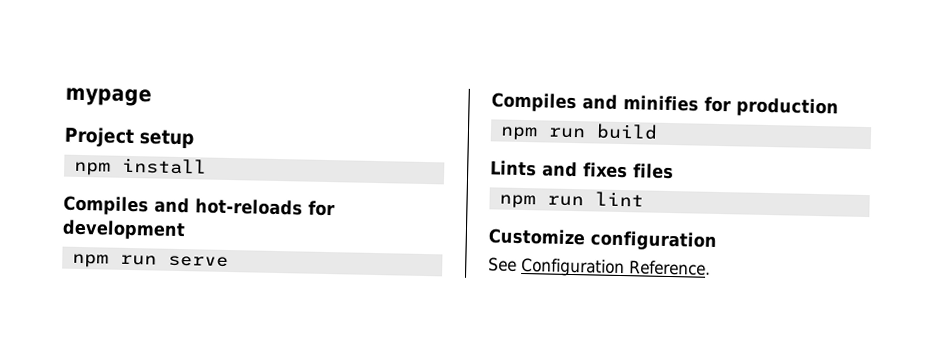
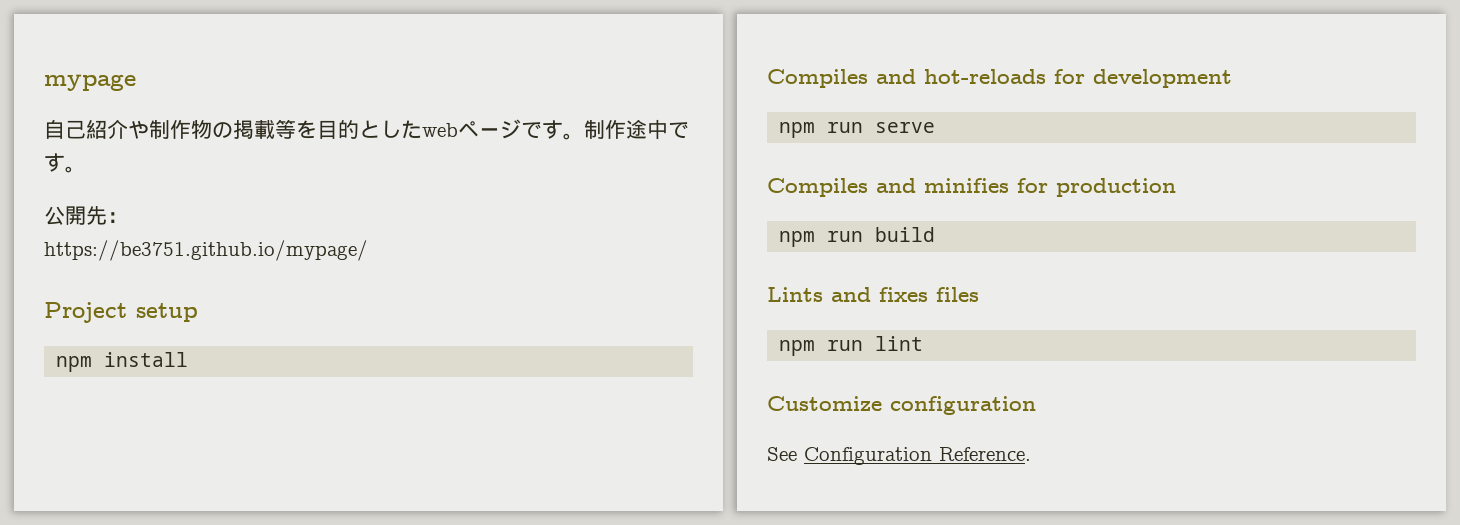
+ 自己紹介や制作物の掲載等を目的としたwebページです。制作途中です。
+ 公開先：
+ https://be3751.github.io/mypage/

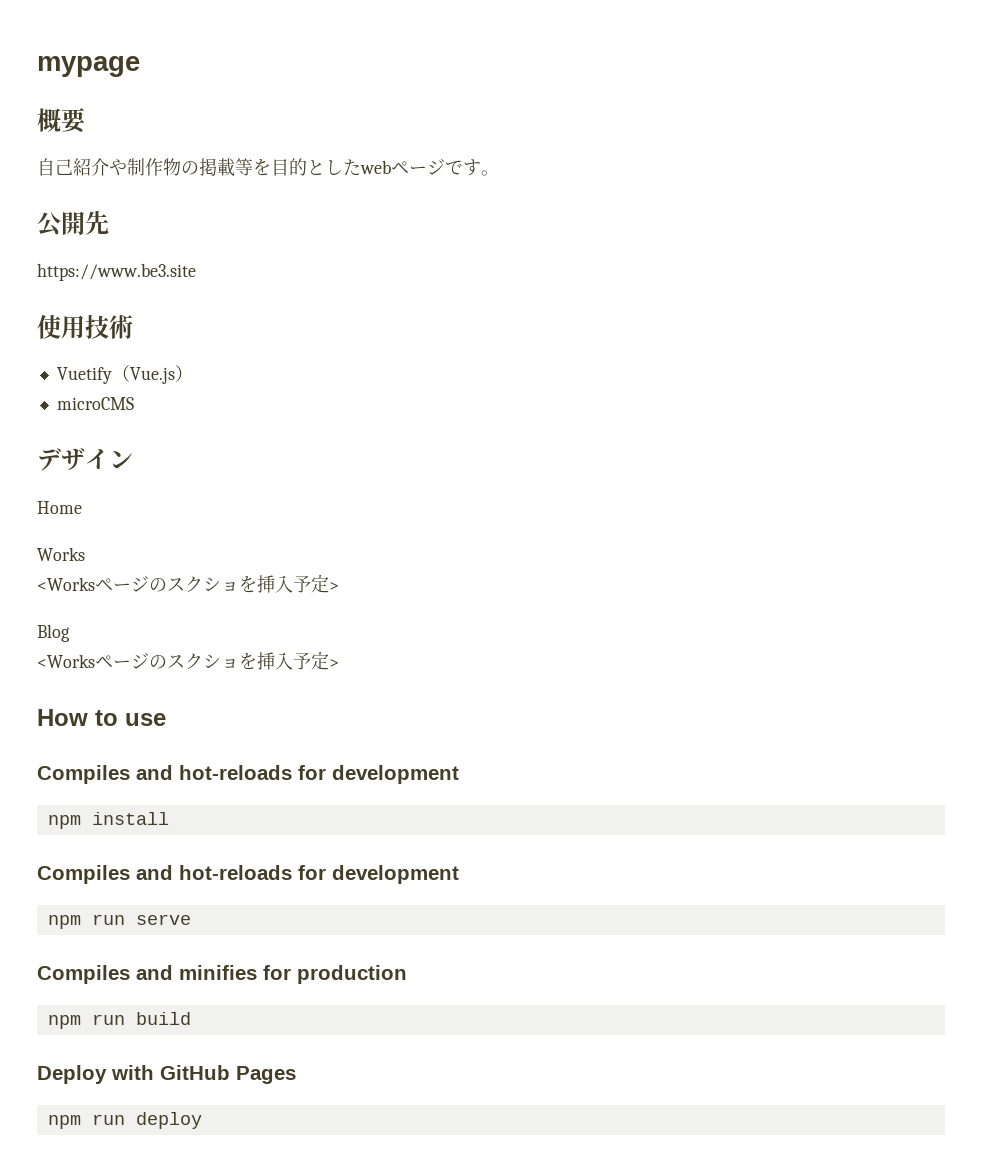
+ 概要
- 自己紹介や制作物の掲載等を目的としたwebページです。制作途中です。
- 公開先：
- https://be3751.github.io/mypage/
- Project setup
+ 自己紹介や制作物の掲載等を目的としたwebページです。
+ 公開先
+ https://www.be3.site
+ 使用技術
+ Vuetify（Vue.js）
+ microCMS
+ デザイン
+ Home
+ Works
+ <Worksページのスクショを挿入予定>
+ Blog
+ <Worksページのスクショを挿入予定>
+ How to use
+ Compiles and hot-reloads for development
- Lints and fixes files
- npm run lint
- Customize configuration
- See Configuration Reference.
+ Deploy with GitHub Pages
+ npm run deploy

